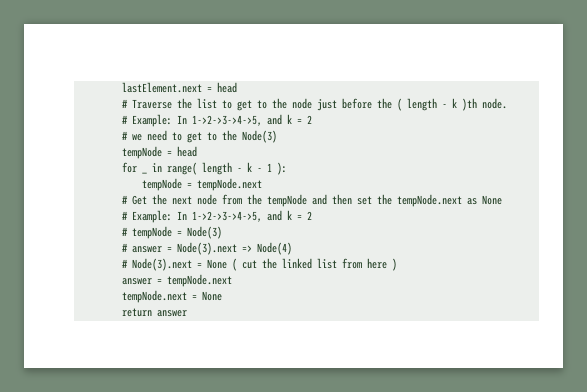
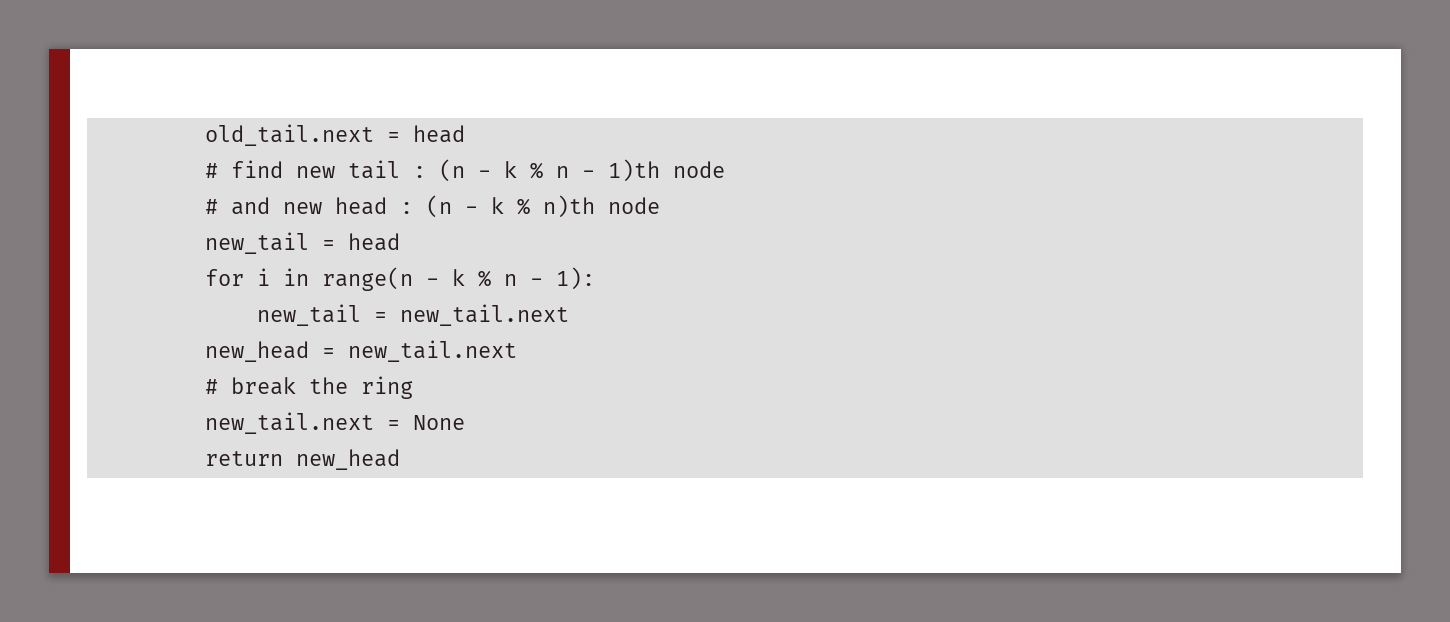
- lastElement.next = head
+ old_tail.next = head
- # Traverse the list to get to the node just before the ( length - k )th node.
- # Example: In 1->2->3->4->5, and k = 2
- # we need to get to the Node(3)
- tempNode = head
- for _ in range( length - k - 1 ):
- tempNode = tempNode.next
- # Get the next node from the tempNode and then set the tempNode.next as None
- # Example: In 1->2->3->4->5, and k = 2
- # tempNode = Node(3)
- # answer = Node(3).next => Node(4)
- # Node(3).next = None ( cut the linked list from here )
- answer = tempNode.next
- tempNode.next = None
+ # find new tail : (n - k % n - 1)th node
+ # and new head : (n - k % n)th node
+ new_tail = head
+ for i in range(n - k % n - 1):
+ new_tail = new_tail.next
+ new_head = new_tail.next
+ # break the ring
+ new_tail.next = None
- return answer
+ return new_head

